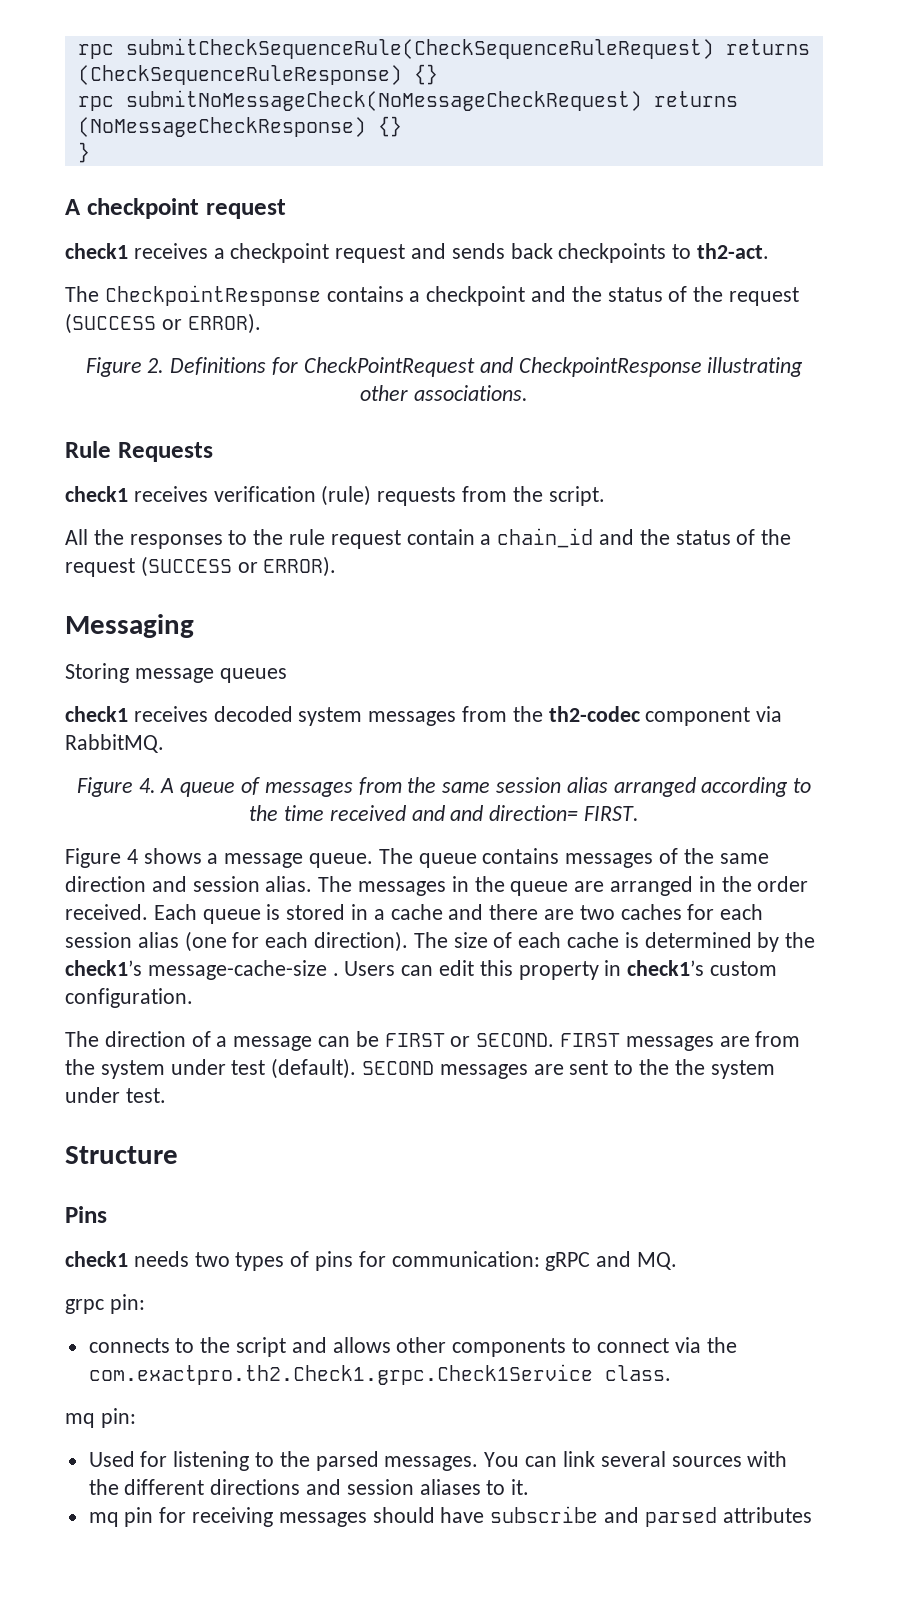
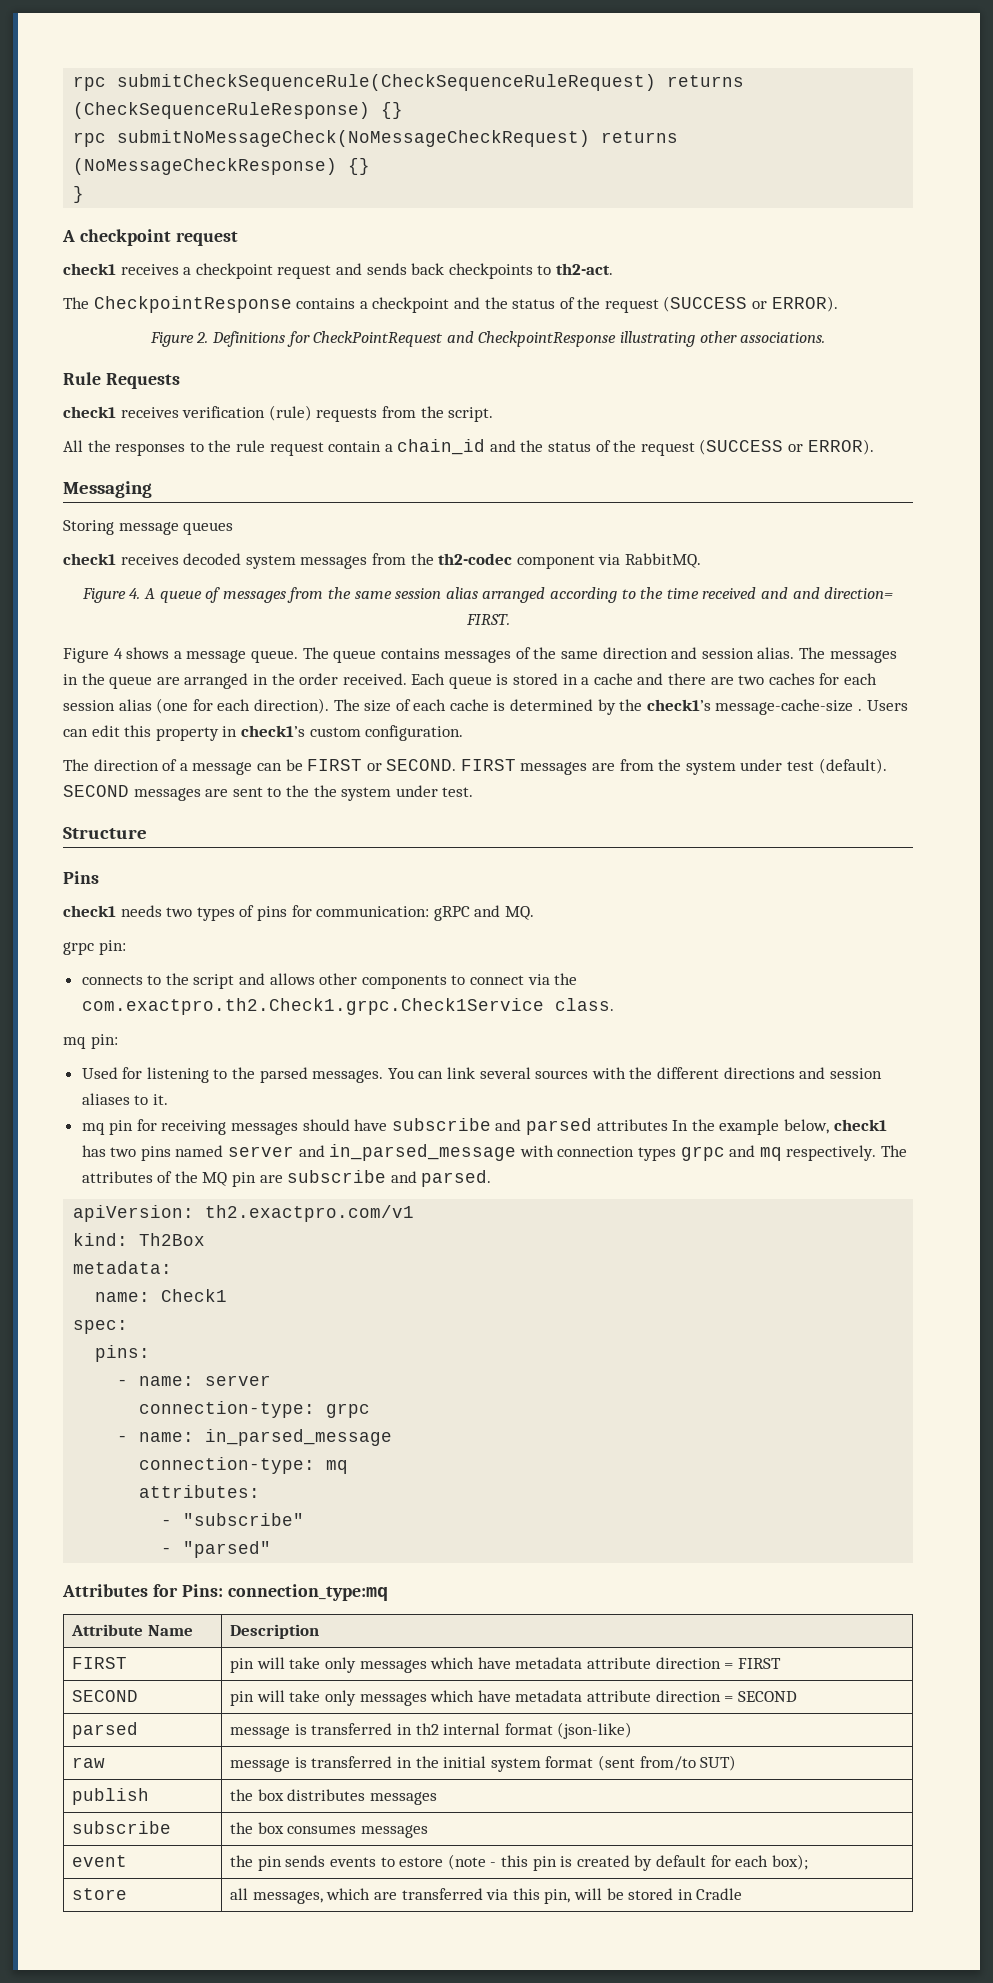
- mq pin for receiving messages should have subscribe and parsed attributes
+ mq pin for receiving messages should have subscribe and parsed attributes In the example below, check1 has two pins named server and in_parsed_message with connection types grpc and mq respectively. The attributes of the MQ pin are subscribe and parsed.
+ apiVersion: th2.exactpro.com/v1
+ kind: Th2Box
+ metadata:
+ name: Check1
+ spec:
+ pins:
+ - name: server
+ connection-type: grpc
+ - name: in_parsed_message
+ connection-type: mq
+ attributes:
+ - "subscribe"
+ - "parsed"
+ Attributes for Pins: connection_type:mq
+ Attribute Name | Description
+ FIRST | pin will take only messages which have metadata attribute direction = FIRST
+ SECOND | pin will take only messages which have metadata attribute direction = SECOND
+ parsed | message is transferred in th2 internal format (json-like)
+ raw | message is transferred in the initial system format (sent from/to SUT)
+ publish | the box distributes messages
+ subscribe | the box consumes messages
+ event | the pin sends events to estore (note - this pin is created by default for each box);
+ store | all messages, which are transferred via this pin, will be stored in Cradle

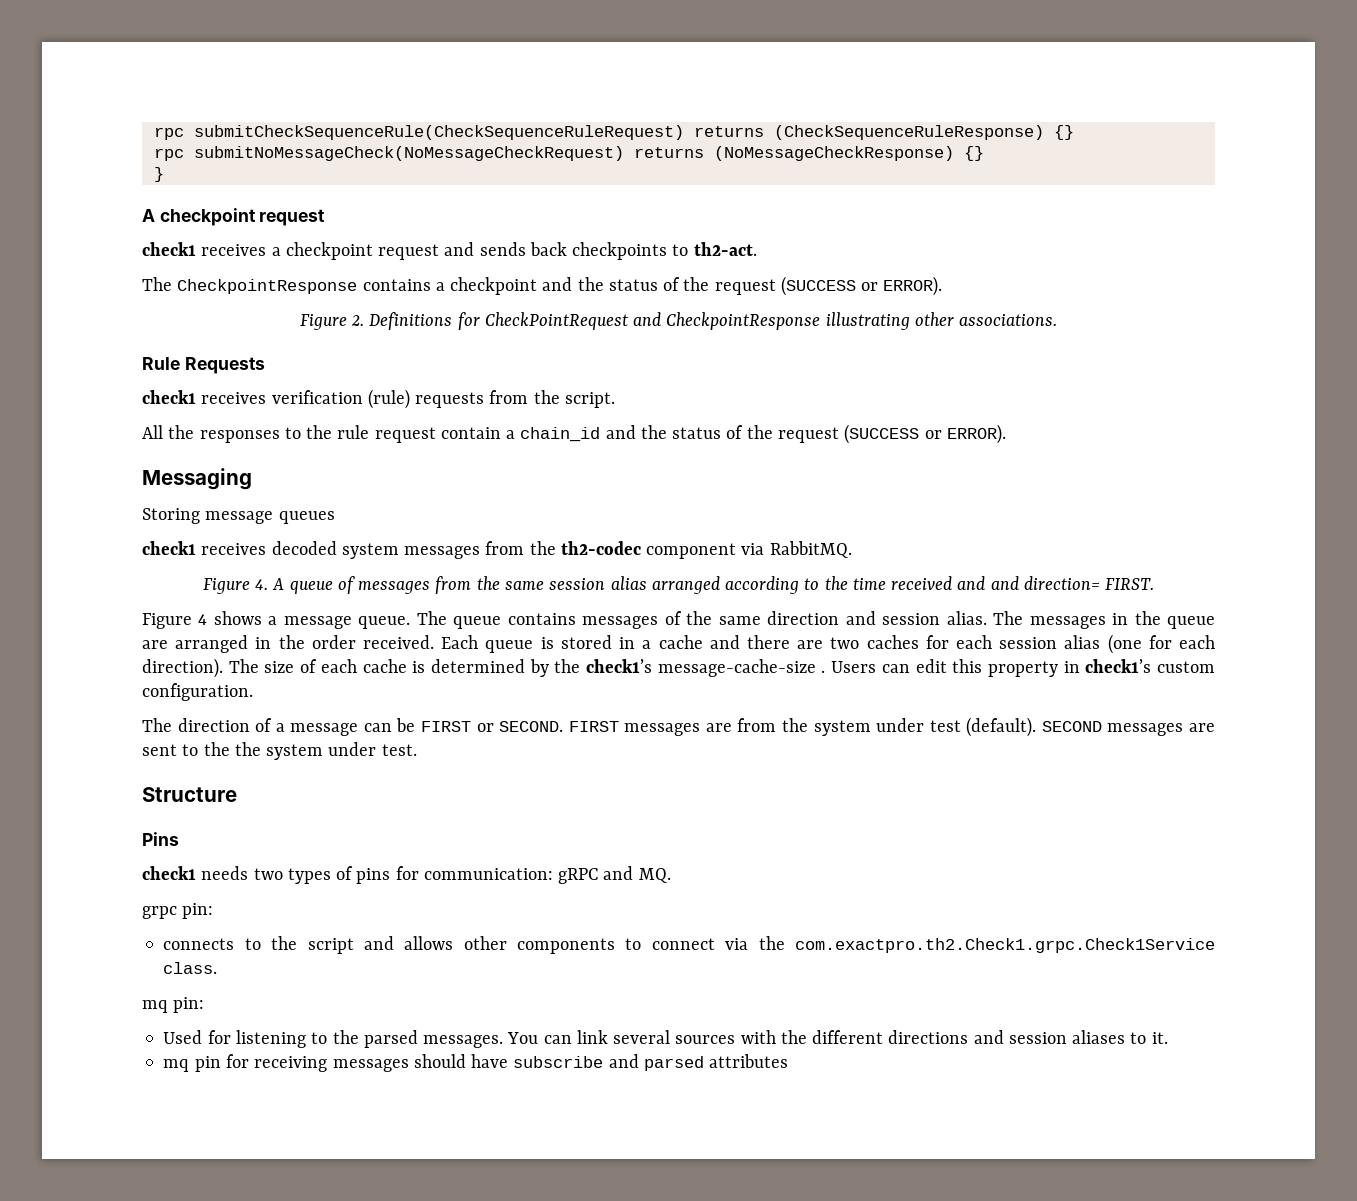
- mq pin for receiving messages should have subscribe and parsed attributes In the example below, check1 has two pins named server and in_parsed_message with connection types grpc and mq respectively. The attributes of the MQ pin are subscribe and parsed.
- apiVersion: th2.exactpro.com/v1
- kind: Th2Box
- metadata:
- name: Check1
- spec:
- pins:
- - name: server
- connection-type: grpc
- - name: in_parsed_message
- connection-type: mq
- attributes:
- - "subscribe"
- - "parsed"
- Attributes for Pins: connection_type:mq
- Attribute Name | Description
- FIRST | pin will take only messages which have metadata attribute direction = FIRST
- SECOND | pin will take only messages which have metadata attribute direction = SECOND
- parsed | message is transferred in th2 internal format (json-like)
- raw | message is transferred in the initial system format (sent from/to SUT)
- publish | the box distributes messages
- subscribe | the box consumes messages
- event | the pin sends events to estore (note - this pin is created by default for each box);
- store | all messages, which are transferred via this pin, will be stored in Cradle
+ mq pin for receiving messages should have subscribe and parsed attributes

